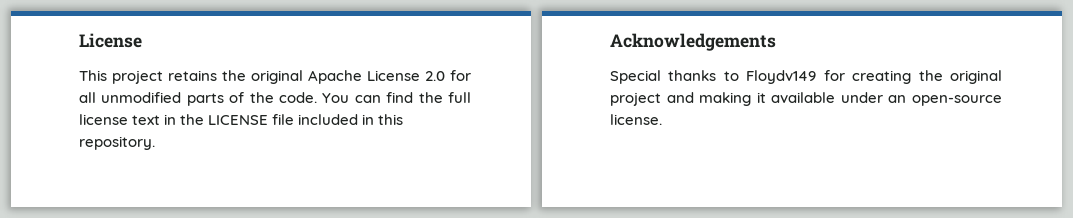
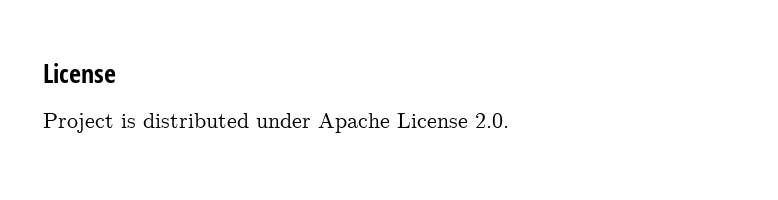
- This project retains the original Apache License 2.0 for all unmodified parts of the code. You can find the full license text in the LICENSE file included in this repository.
- Acknowledgements
- Special thanks to Floydv149 for creating the original project and making it available under an open-source license.
+ Project is distributed under Apache License 2.0.

